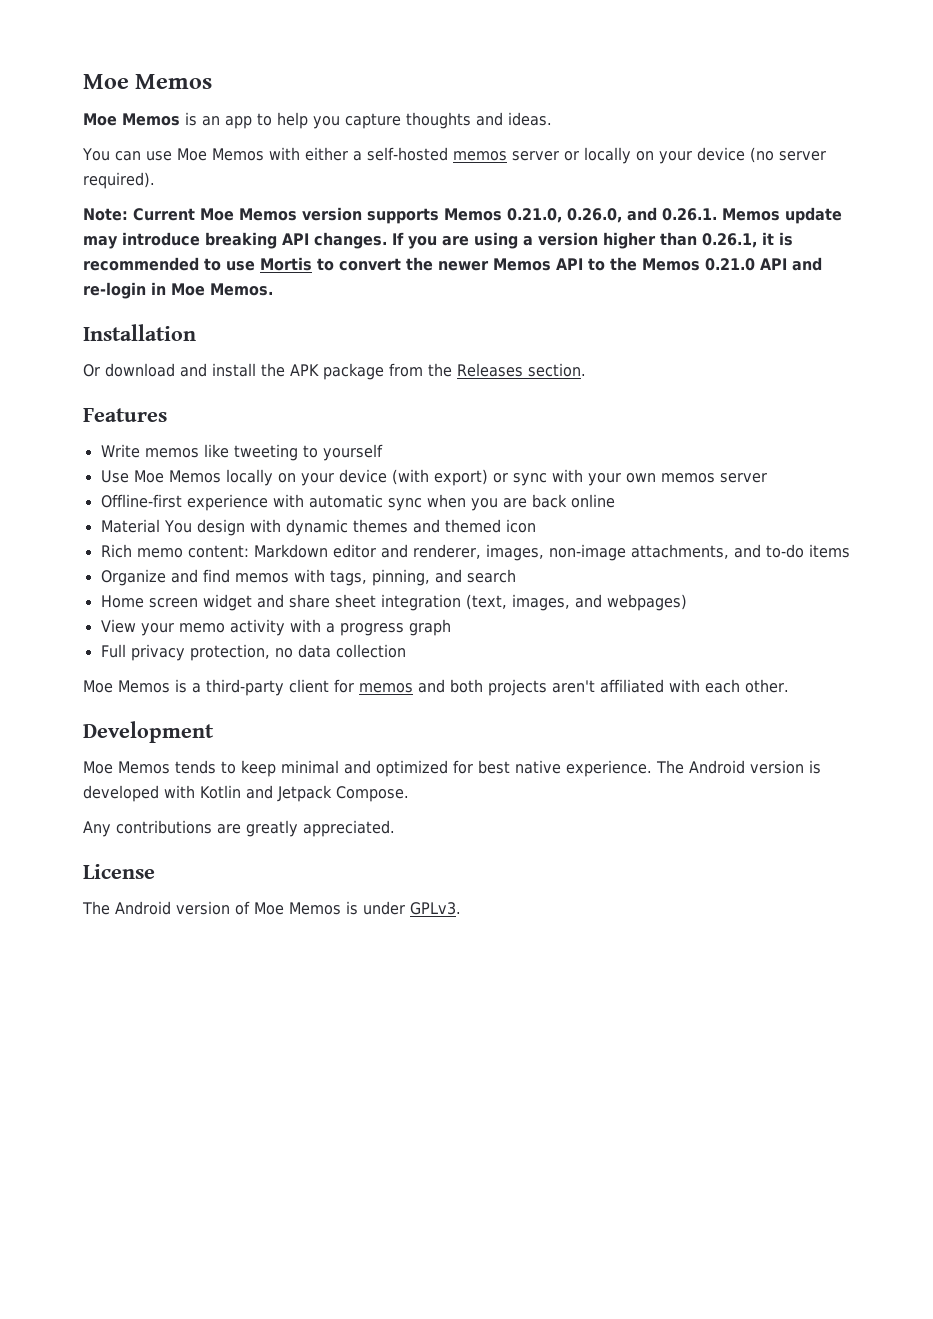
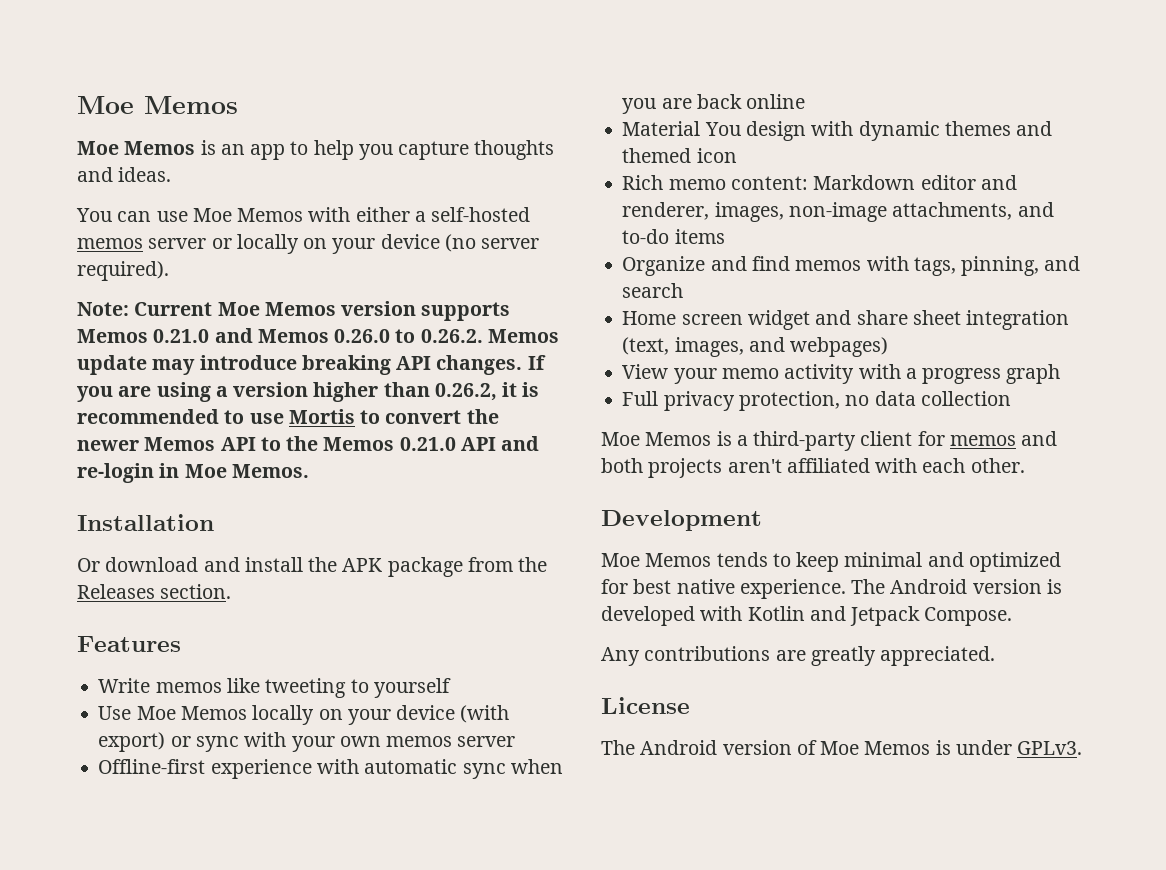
- Note: Current Moe Memos version supports Memos 0.21.0, 0.26.0, and 0.26.1. Memos update may introduce breaking API changes.
+ Note: Current Moe Memos version supports Memos 0.21.0 and Memos 0.26.0 to 0.26.2. Memos update may introduce breaking API changes.
- If you are using a version higher than 0.26.1, it is recommended to use Mortis to convert the newer Memos API to the Memos 0.21.0 API and re-login in Moe Memos.
+ If you are using a version higher than 0.26.2, it is recommended to use Mortis to convert the newer Memos API to the Memos 0.21.0 API and re-login in Moe Memos.

